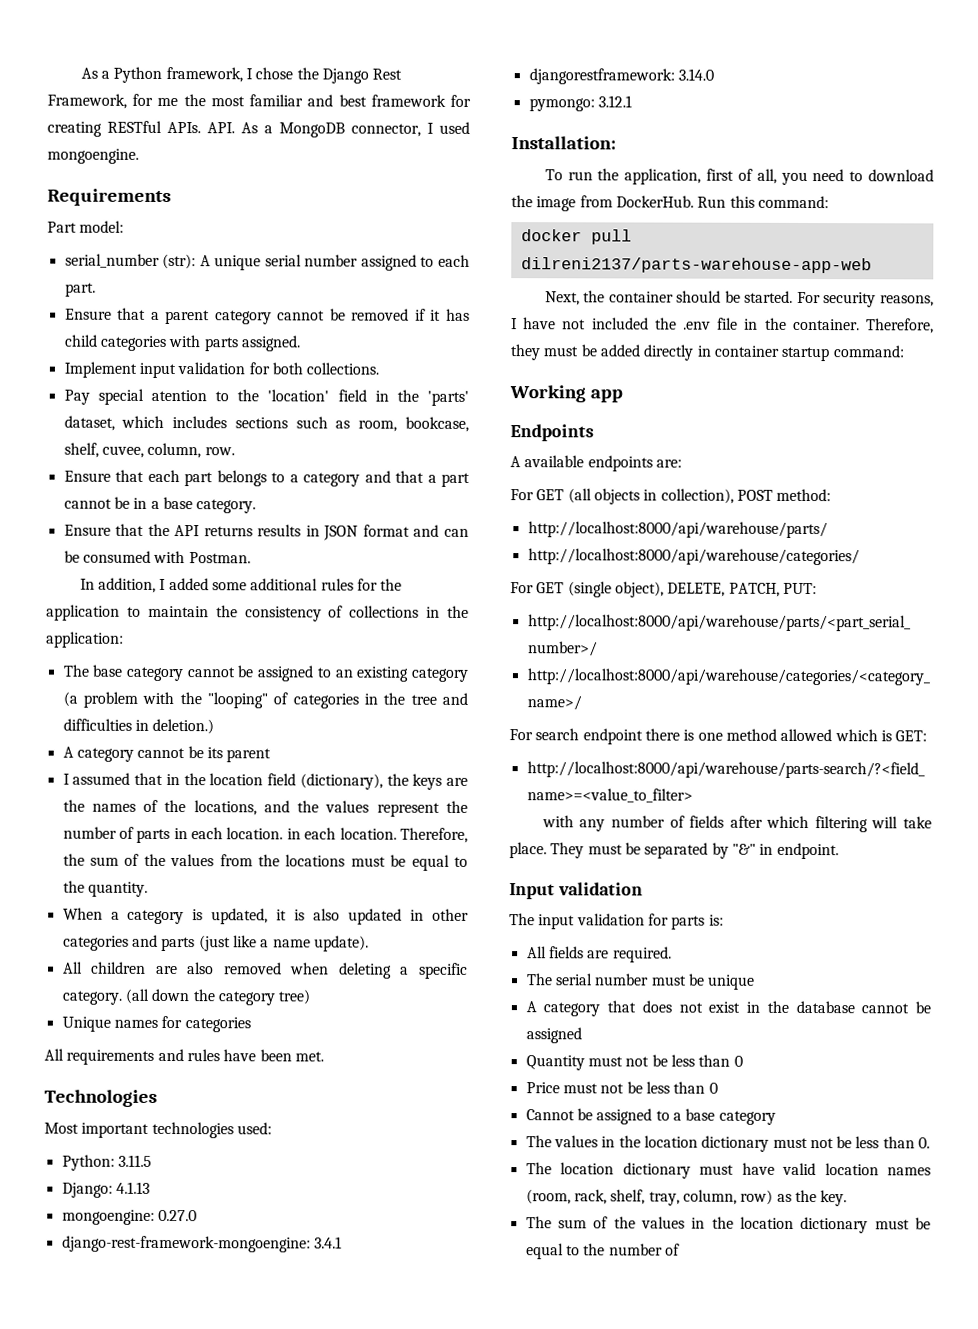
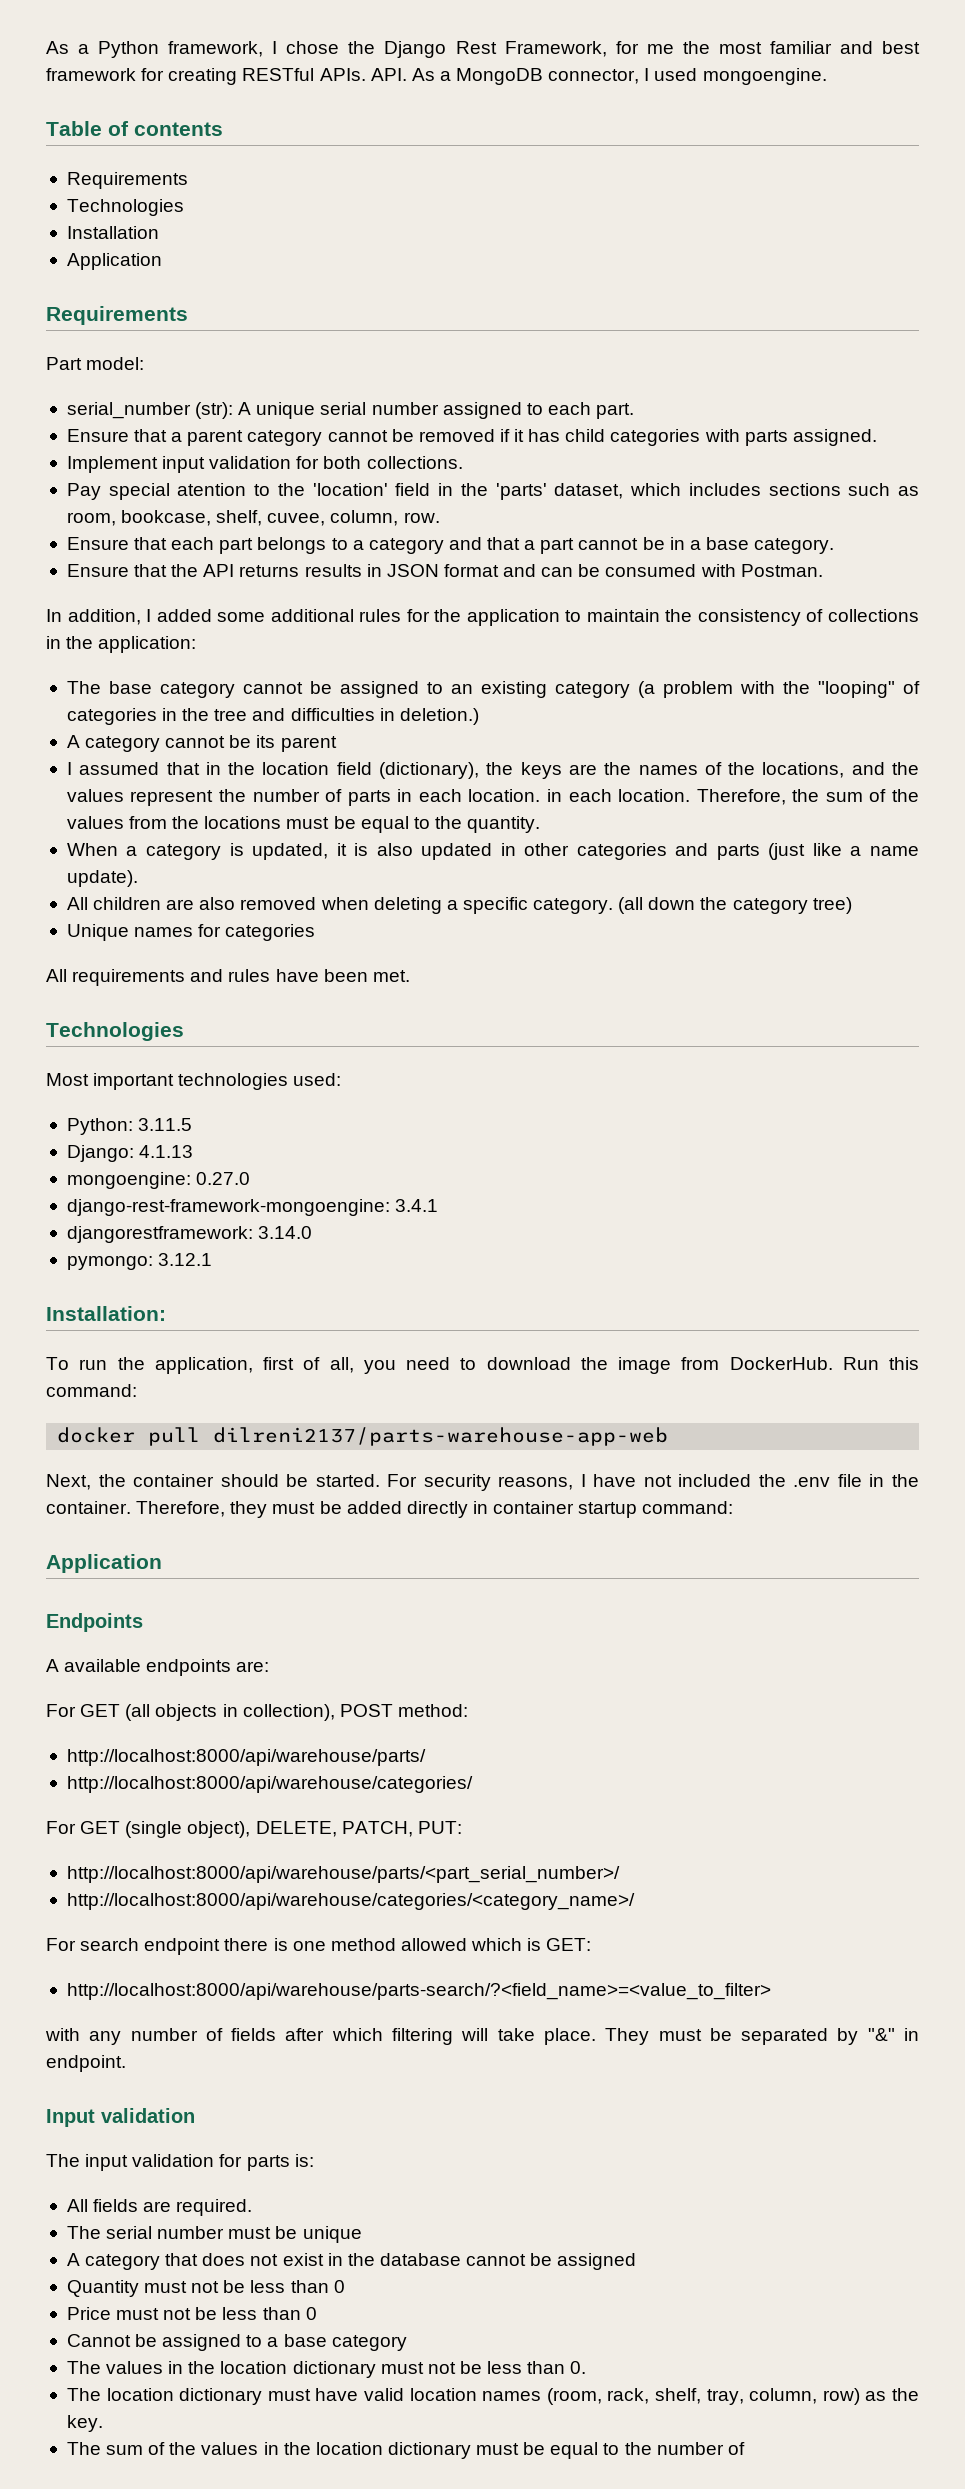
+ Table of contents
+ Requirements
+ Technologies
+ Installation
+ Application
  Therefore, they must be added directly in container startup command:
- Working app
+ Application

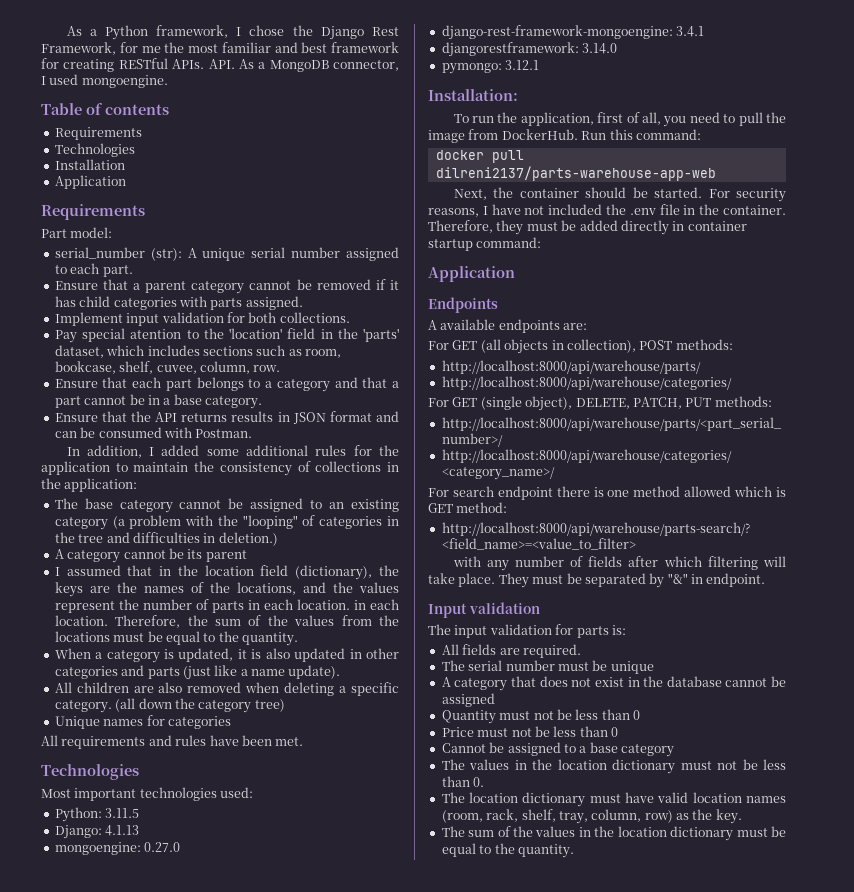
- To run the application, first of all, you need to download the image from DockerHub.
+ To run the application, first of all, you need to pull the image from DockerHub.
- For GET (all objects in collection), POST method:
+ For GET (all objects in collection), POST methods:
- For GET (single object), DELETE, PATCH, PUT:
+ For GET (single object), DELETE, PATCH, PUT methods:
- For search endpoint there is one method allowed which is GET:
+ For search endpoint there is one method allowed which is GET method:
- The sum of the values in the location dictionary must be equal to the number of
+ The sum of the values in the location dictionary must be equal to the quantity.

